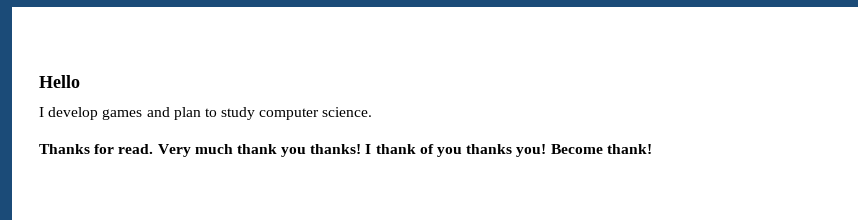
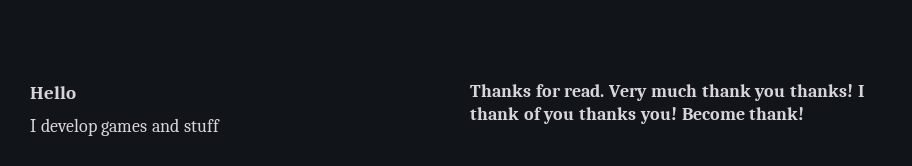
- I develop games and plan to study computer science.
+ I develop games and stuff

